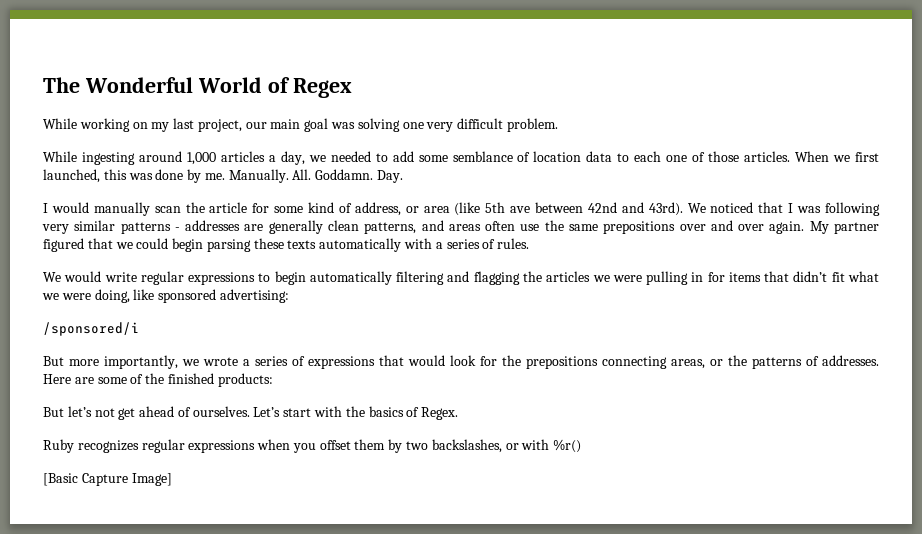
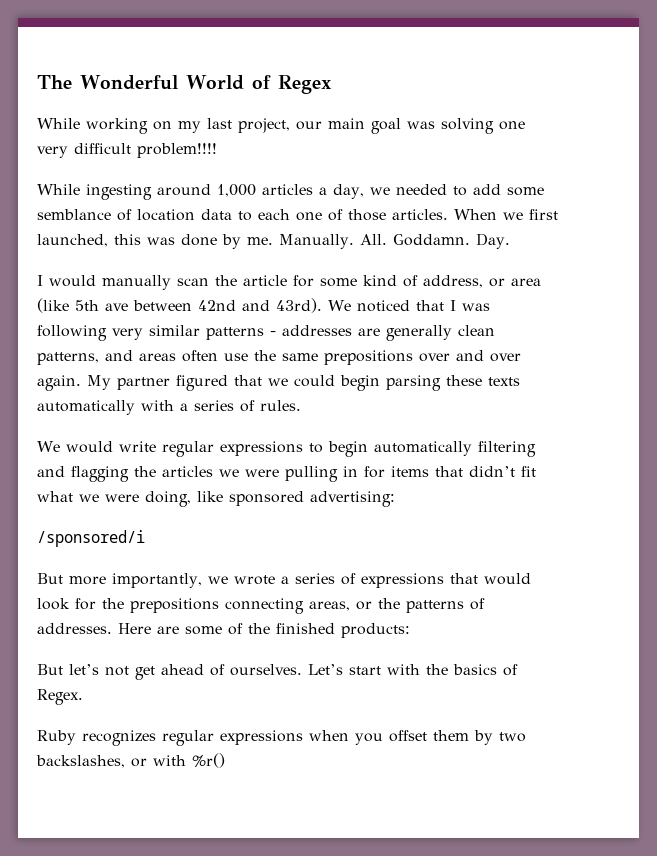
- While working on my last project, our main goal was solving one very difficult problem.
+ While working on my last project, our main goal was solving one very difficult problem!!!!
- [Basic Capture Image]

